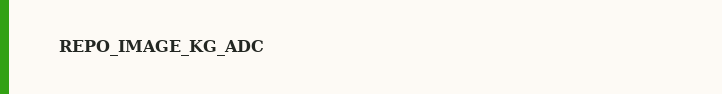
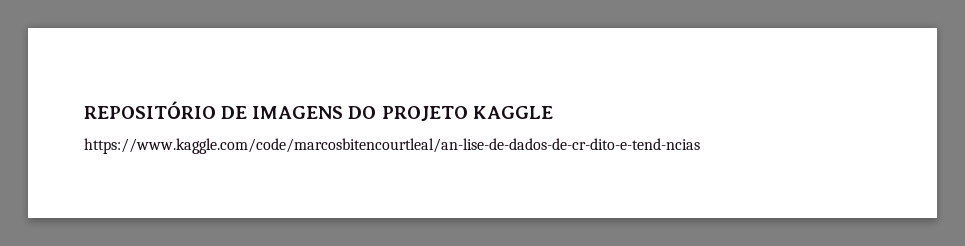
- REPO_IMAGE_KG_ADC
+ REPOSITÓRIO DE IMAGENS DO PROJETO KAGGLE
+ https://www.kaggle.com/code/marcosbitencourtleal/an-lise-de-dados-de-cr-dito-e-tend-ncias

